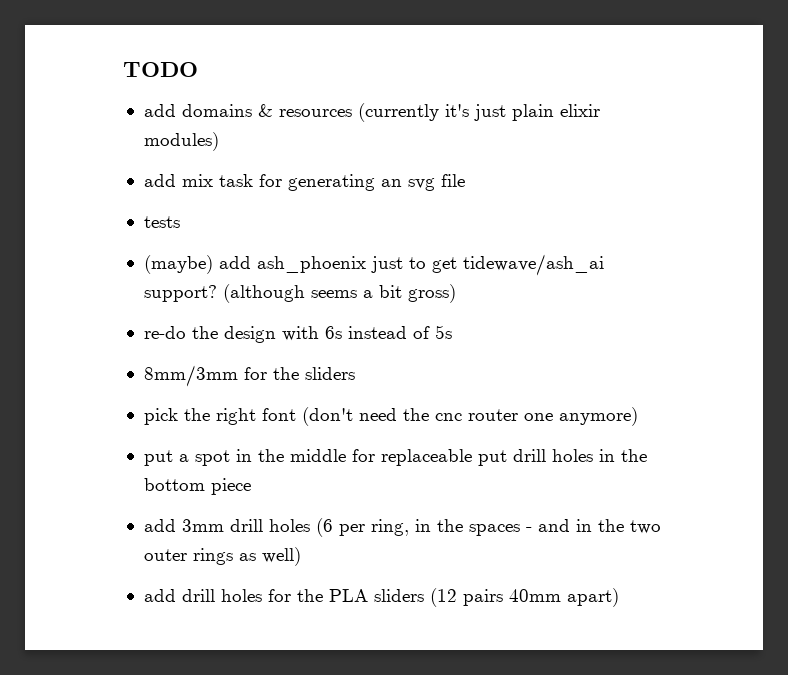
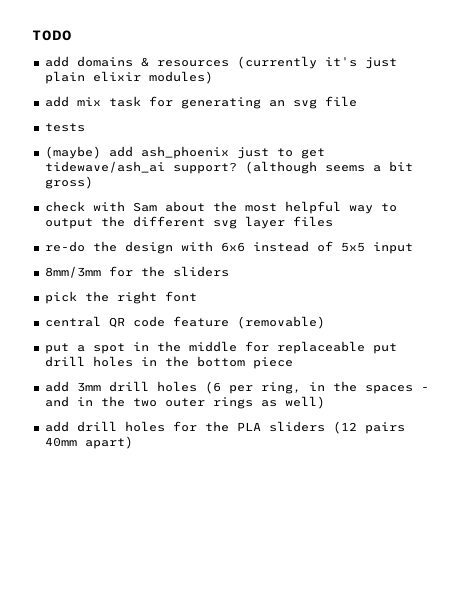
+ check with Sam about the most helpful way to output the different svg layer files
- re-do the design with 6s instead of 5s
+ re-do the design with 6x6 instead of 5x5 input
- pick the right font (don't need the cnc router one anymore)
+ pick the right font
+ central QR code feature (removable)

